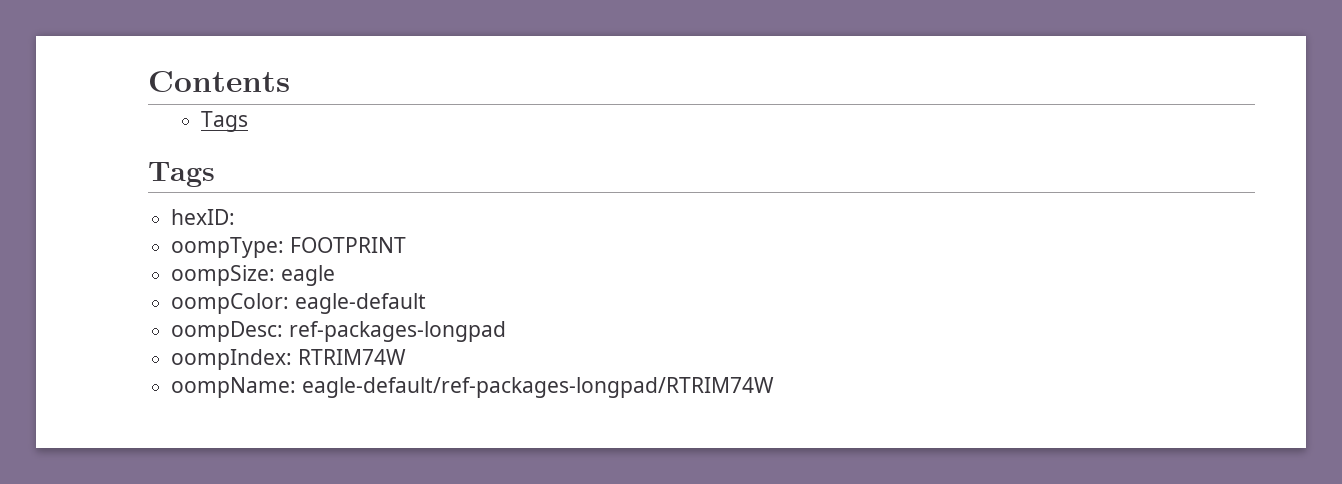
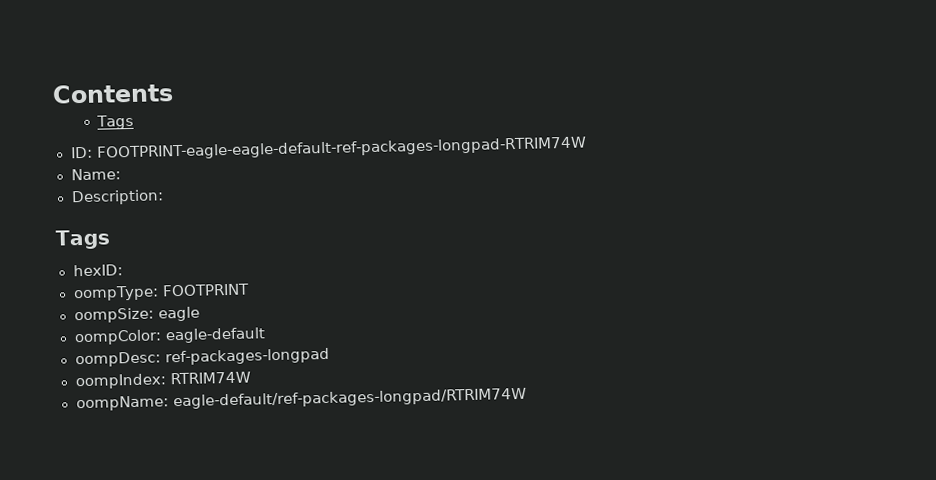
+ ID: FOOTPRINT-eagle-eagle-default-ref-packages-longpad-RTRIM74W
+ Name:
+ Description:

